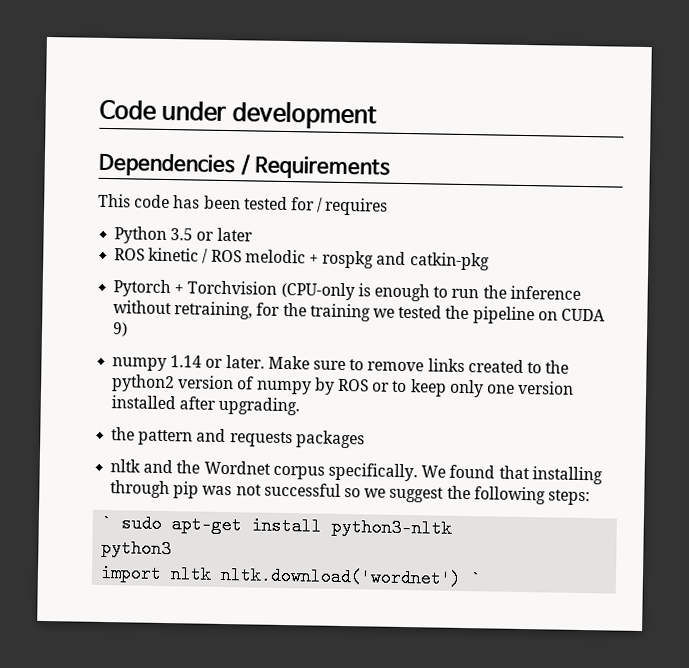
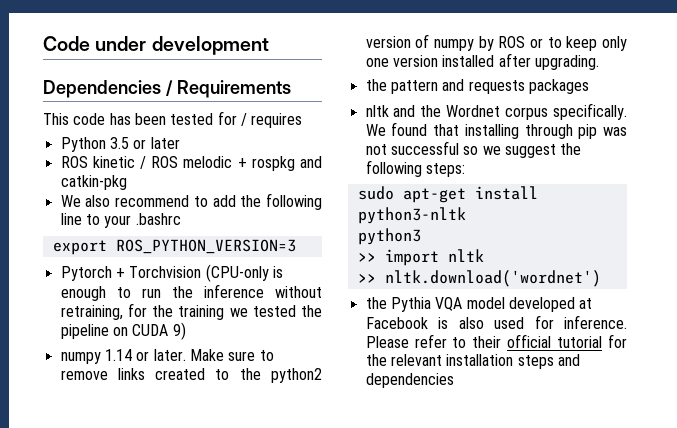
+ We also recommend to add the following line to your .bashrc
+ export ROS_PYTHON_VERSION=3
- ` sudo apt-get install python3-nltk
+ sudo apt-get install python3-nltk
- import nltk nltk.download('wordnet') `
+ >> import nltk
+ >> nltk.download('wordnet')
+ the Pythia VQA model developed at Facebook is also used for inference. Please refer to their official tutorial for the relevant installation steps and dependencies

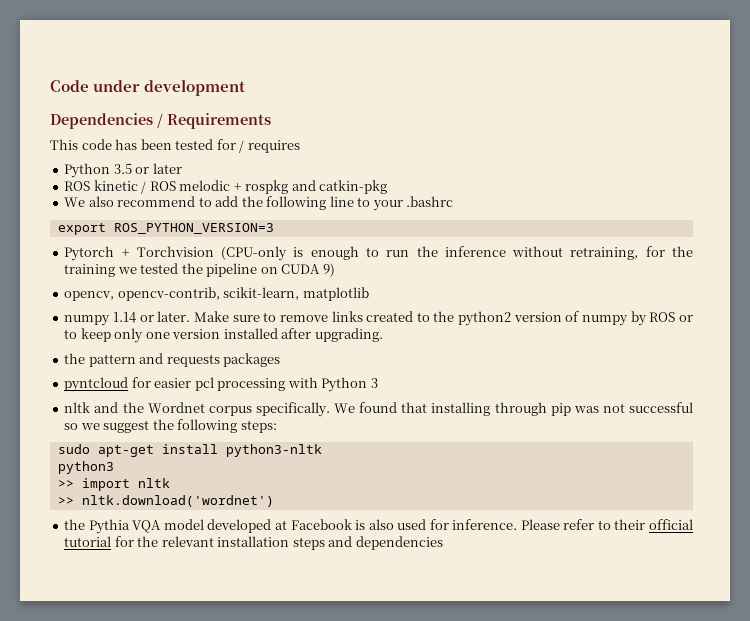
+ opencv, opencv-contrib, scikit-learn, matplotlib
+ pyntcloud for easier pcl processing with Python 3

